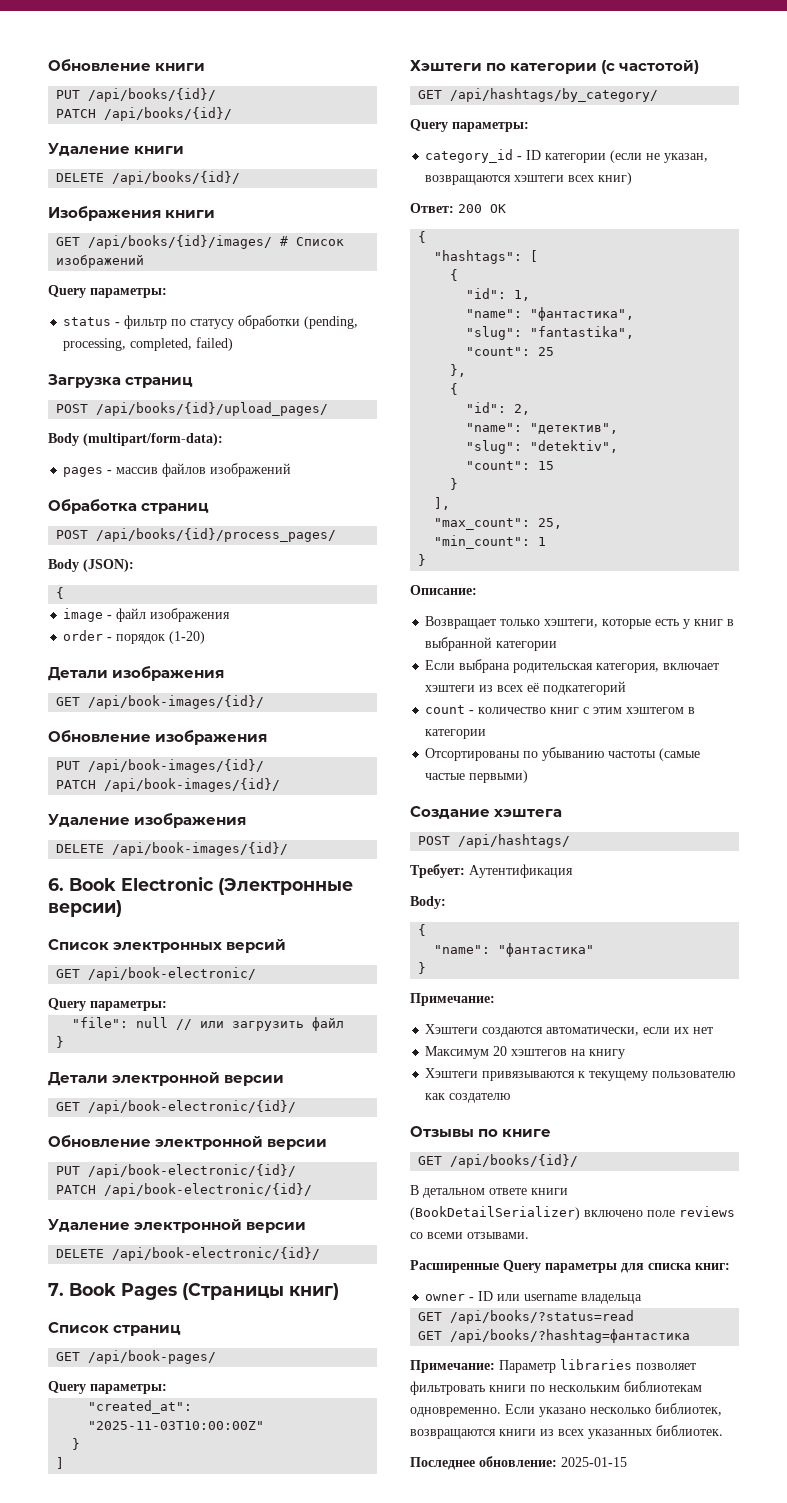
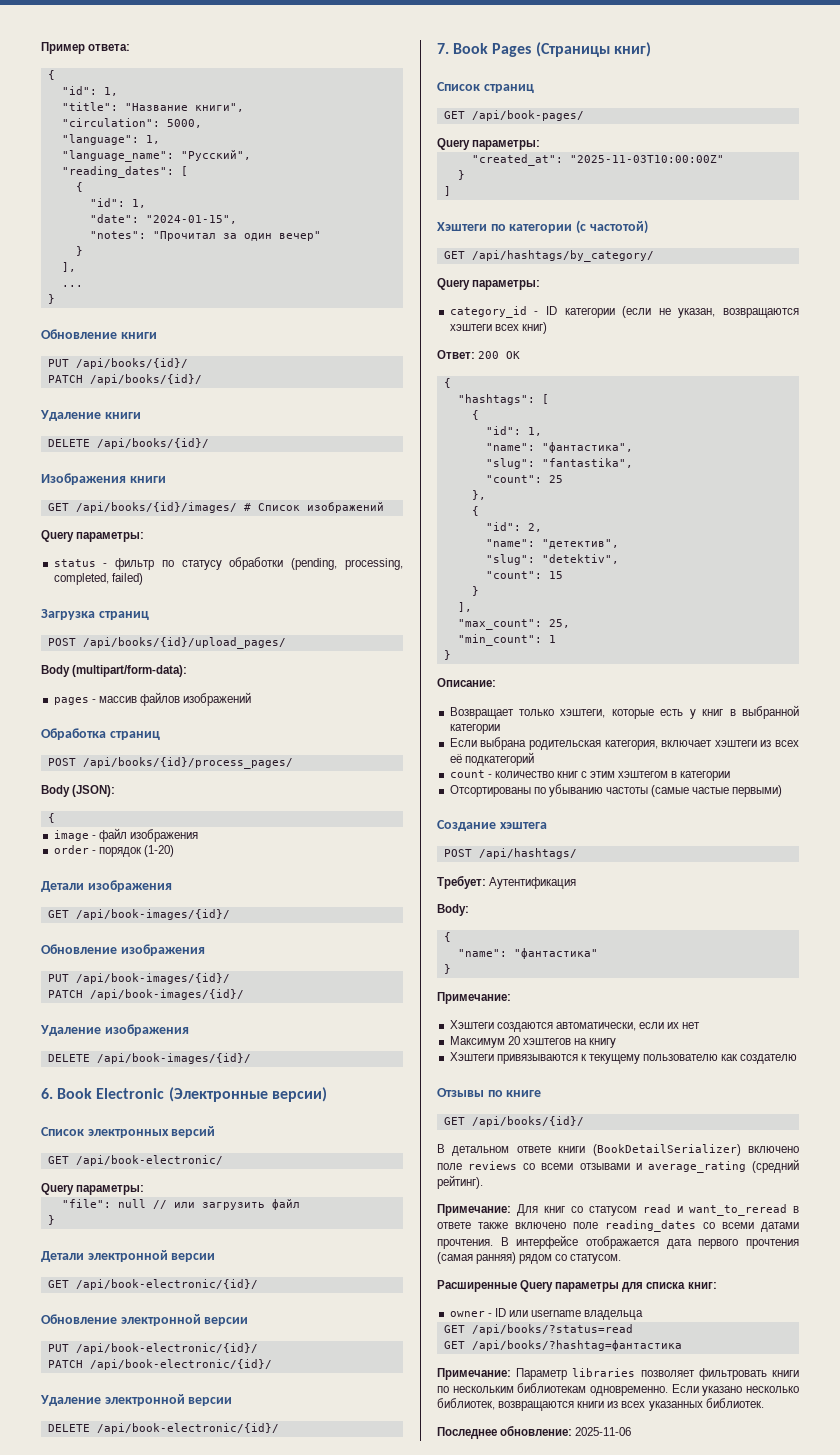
+ Пример ответа:
+ {
+ "id": 1,
+ "title": "Название книги",
+ "circulation": 5000,
+ "language": 1,
+ "language_name": "Русский",
+ "reading_dates": [
+ {
+ "id": 1,
+ "date": "2024-01-15",
+ "notes": "Прочитал за один вечер"
+ }
+ ],
+ ...
+ }
- В детальном ответе книги (BookDetailSerializer) включено поле reviews со всеми отзывами.
+ В детальном ответе книги (BookDetailSerializer) включено поле reviews со всеми отзывами и average_rating (средний рейтинг).
+ Примечание: Для книг со статусом read и want_to_reread в ответе также включено поле reading_dates со всеми датами прочтения. В интерфейсе отображается дата первого прочтения (самая ранняя) рядом со статусом.
- Последнее обновление: 2025-01-15
+ Последнее обновление: 2025-11-06

